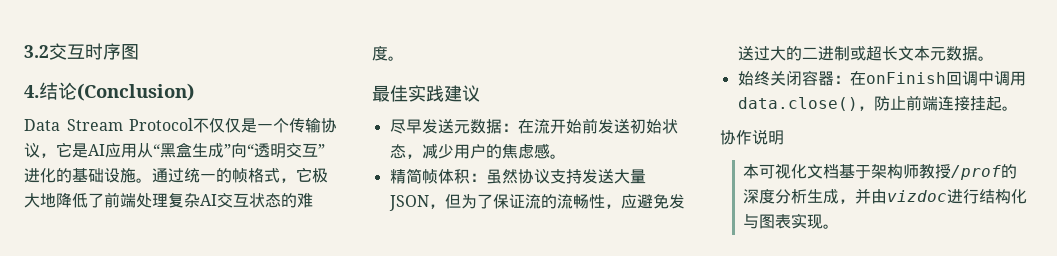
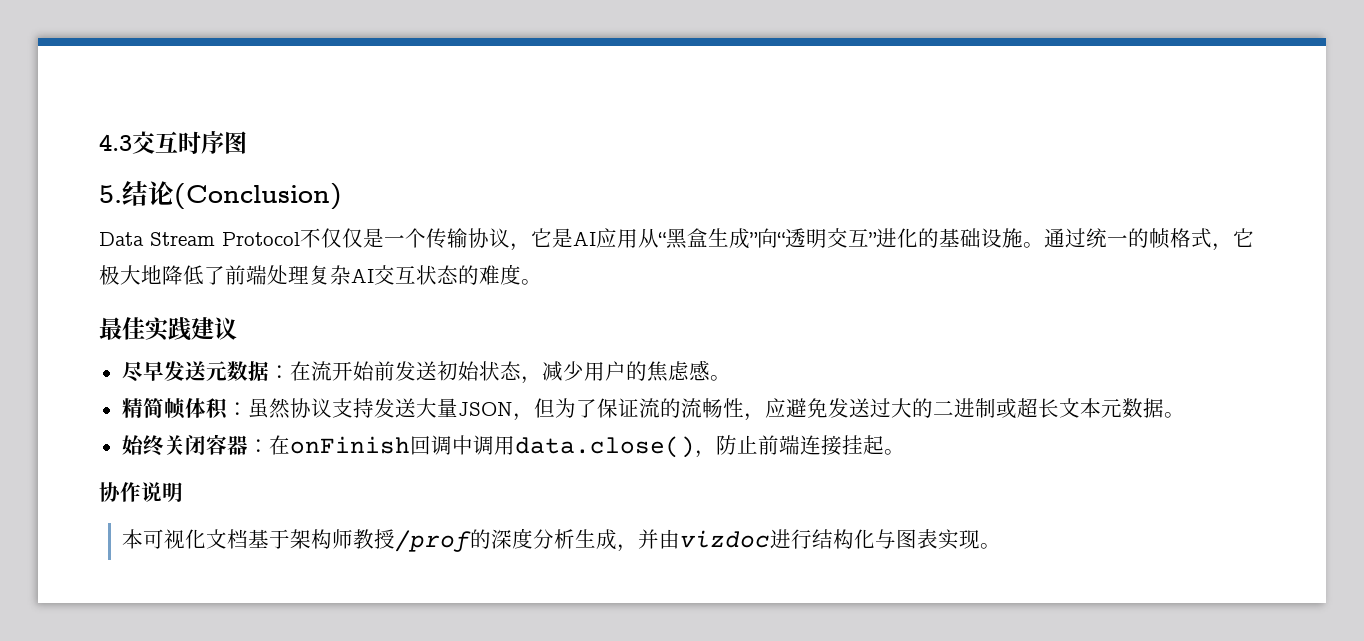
- 3.2交互时序图
+ 4.3交互时序图
- 4.结论(Conclusion)
+ 5.结论(Conclusion)

